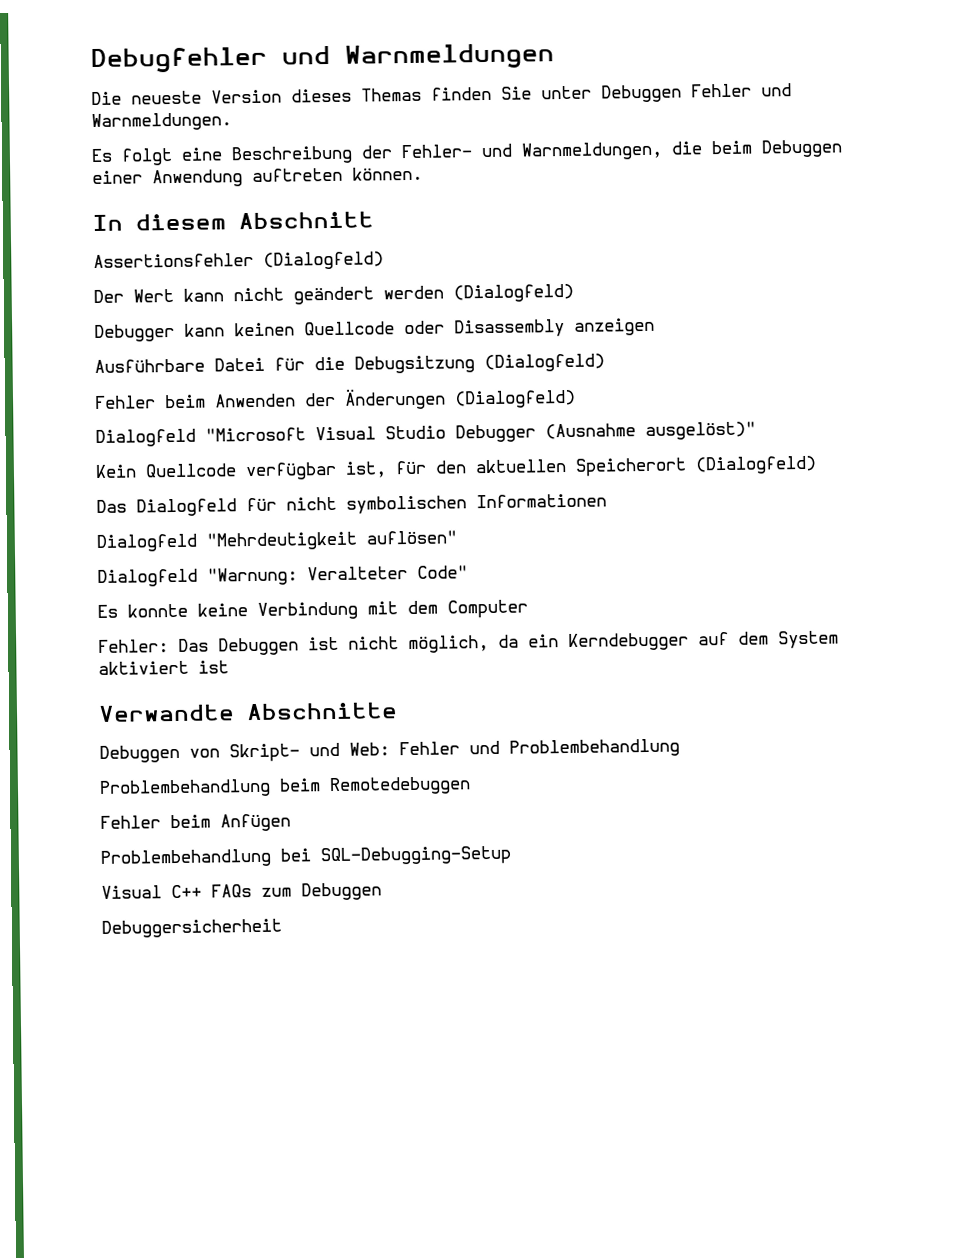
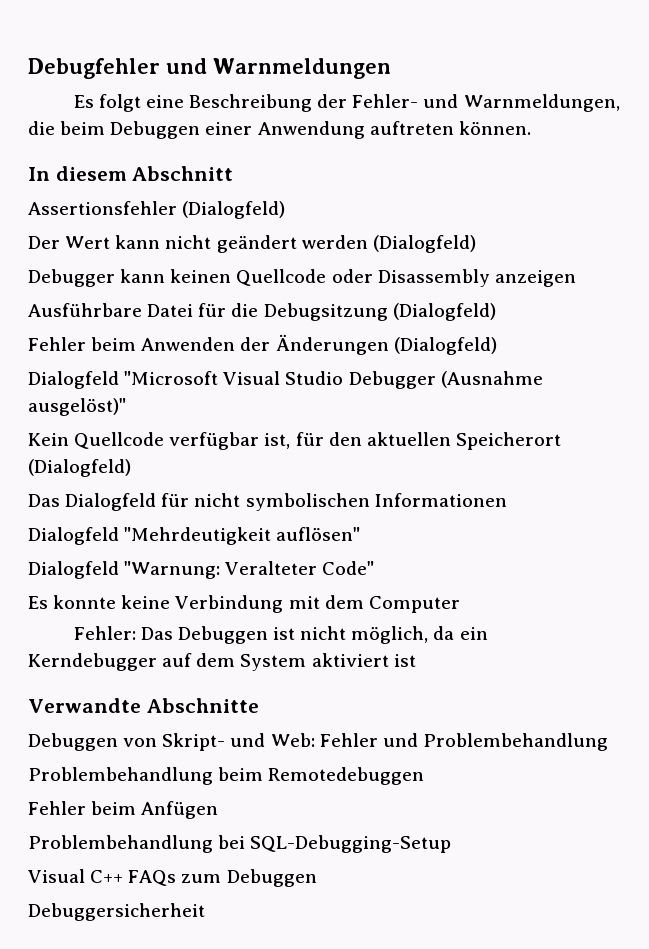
- Die neueste Version dieses Themas finden Sie unter Debuggen Fehler und Warnmeldungen.

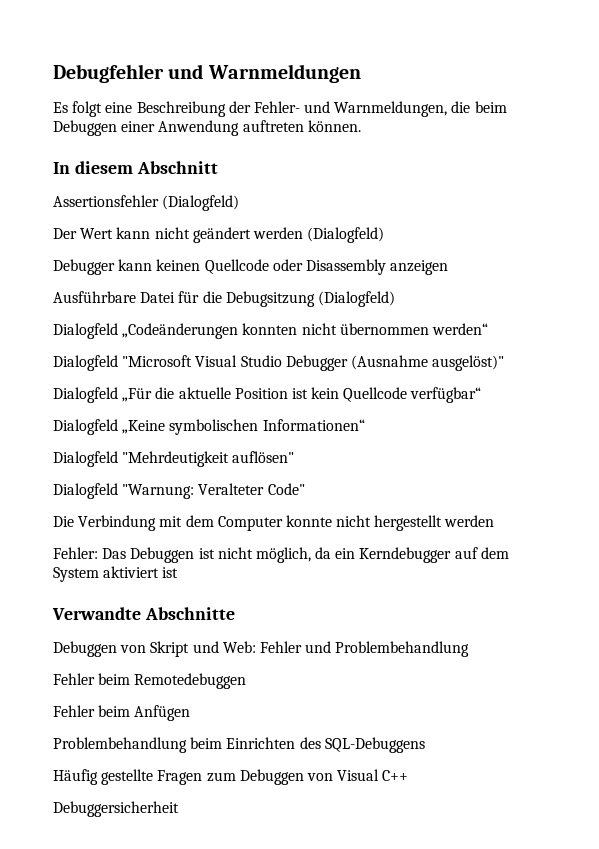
- Fehler beim Anwenden der Änderungen (Dialogfeld)
+ Dialogfeld „Codeänderungen konnten nicht übernommen werden“
- Kein Quellcode verfügbar ist, für den aktuellen Speicherort (Dialogfeld)
- Das Dialogfeld für nicht symbolischen Informationen
+ Dialogfeld „Für die aktuelle Position ist kein Quellcode verfügbar“
+ Dialogfeld „Keine symbolischen Informationen“
- Es konnte keine Verbindung mit dem Computer
+ Die Verbindung mit dem Computer konnte nicht hergestellt werden
- Debuggen von Skript- und Web: Fehler und Problembehandlung
+ Debuggen von Skript und Web: Fehler und Problembehandlung
- Problembehandlung beim Remotedebuggen
+ Fehler beim Remotedebuggen
- Problembehandlung bei SQL-Debugging-Setup
- Visual C++ FAQs zum Debuggen
+ Problembehandlung beim Einrichten des SQL-Debuggens
+ Häufig gestellte Fragen zum Debuggen von Visual C++

